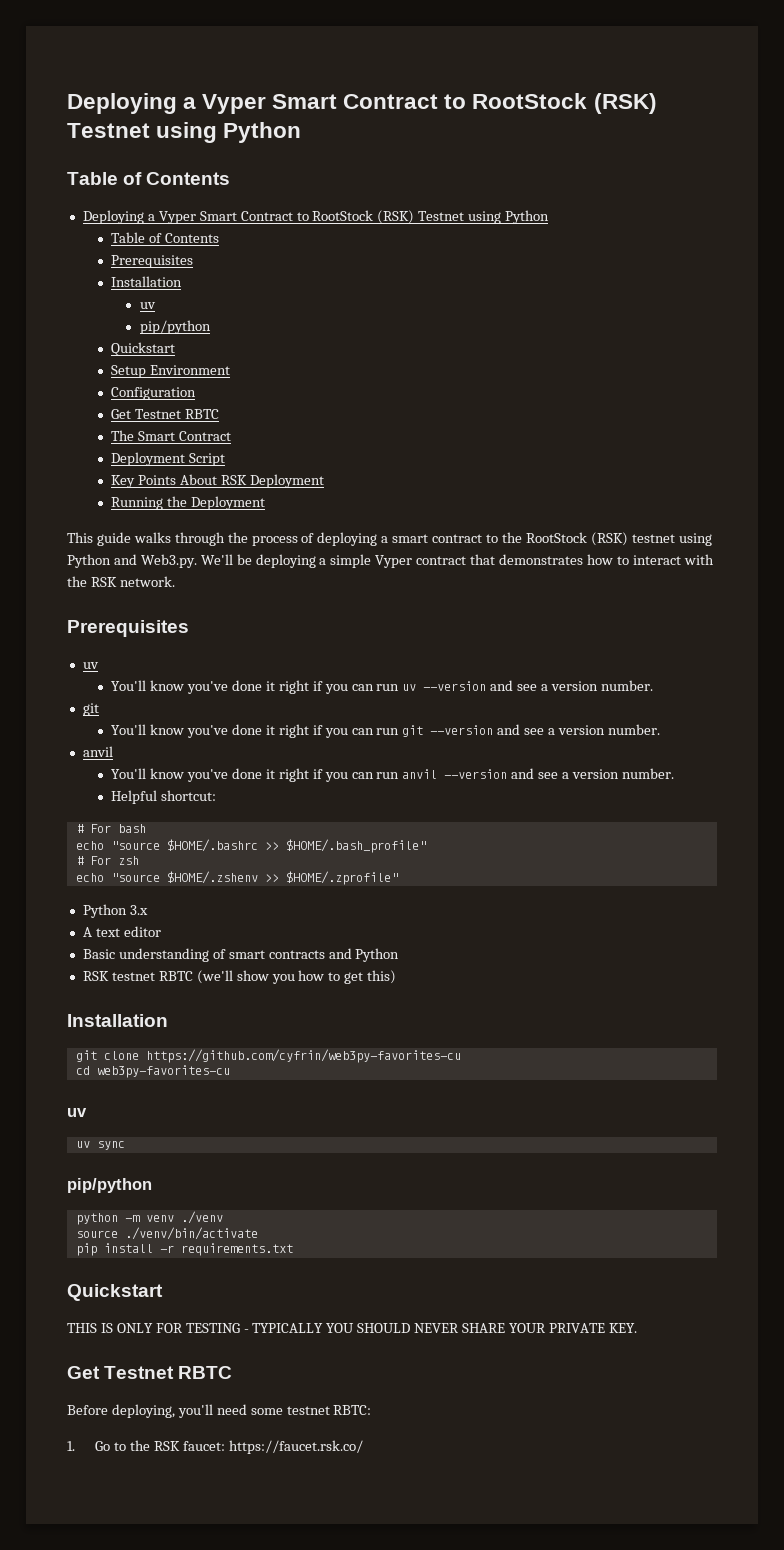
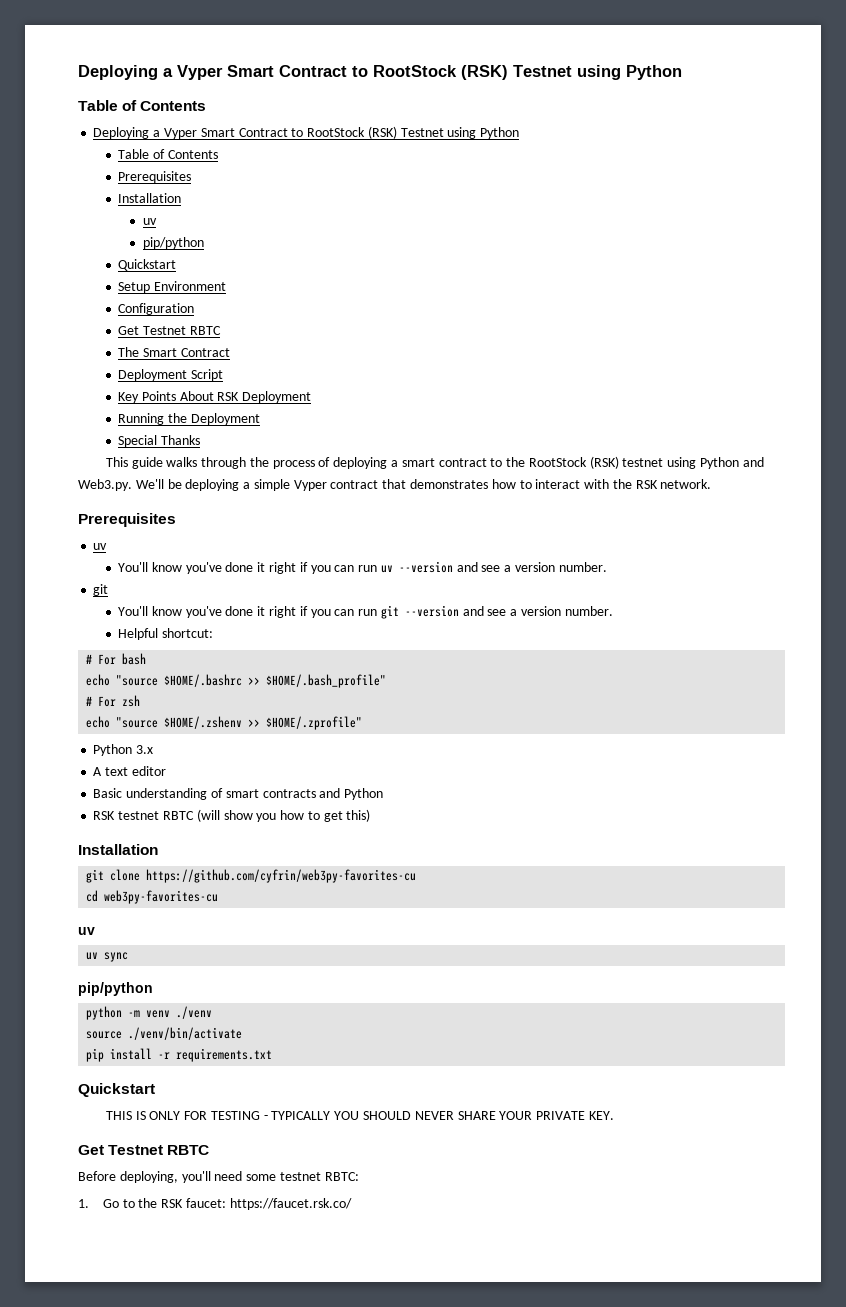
+ Special Thanks
  You'll know you've done it right if you can run git --version and see a version number.
- anvil
- You'll know you've done it right if you can run anvil --version and see a version number.
- RSK testnet RBTC (we'll show you how to get this)
+ RSK testnet RBTC (will show you how to get this)

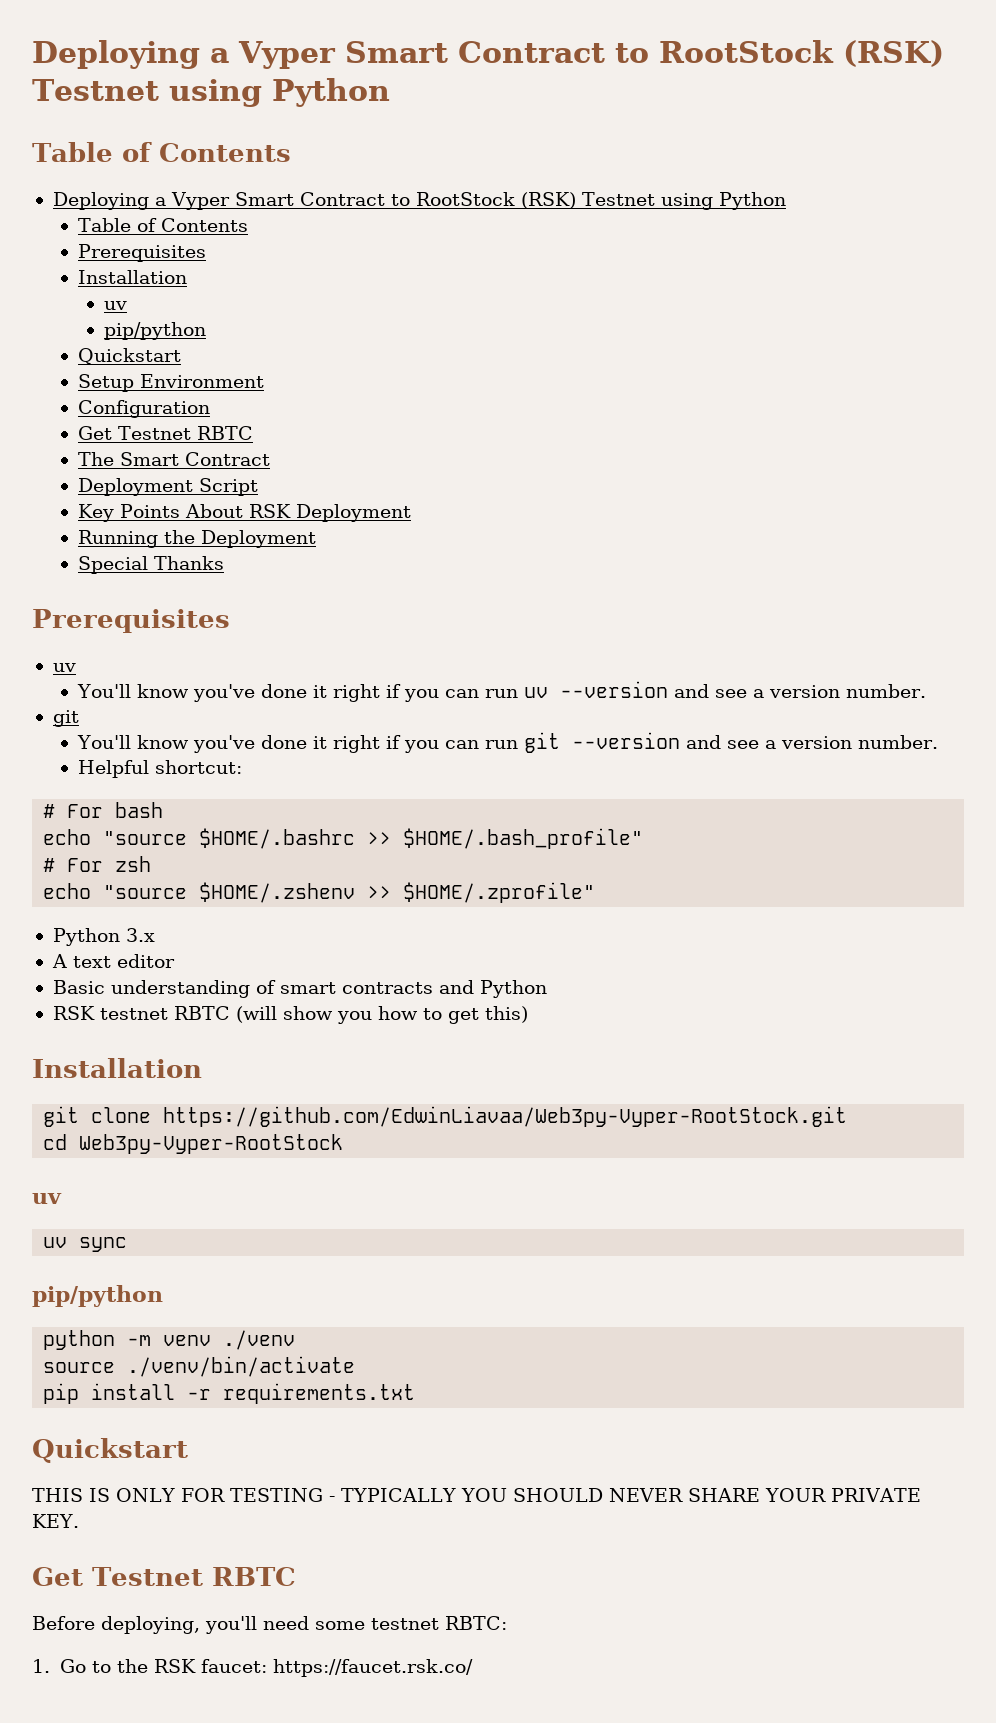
- This guide walks through the process of deploying a smart contract to the RootStock (RSK) testnet using Python and Web3.py. We'll be deploying a simple Vyper contract that demonstrates how to interact with the RSK network.
- git clone https://github.com/cyfrin/web3py-favorites-cu
+ git clone https://github.com/EdwinLiavaa/Web3py-Vyper-RootStock.git
- cd web3py-favorites-cu
+ cd Web3py-Vyper-RootStock

